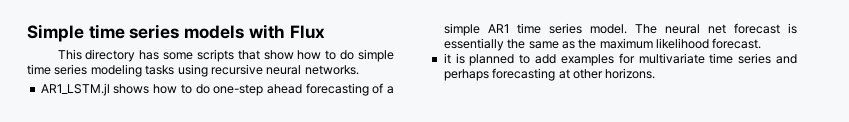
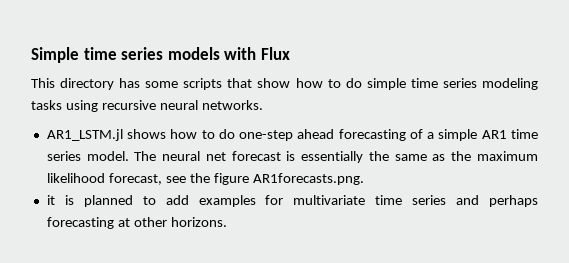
- The neural net forecast is essentially the same as the maximum likelihood forecast.
+ The neural net forecast is essentially the same as the maximum likelihood forecast, see the figure AR1forecasts.png.

